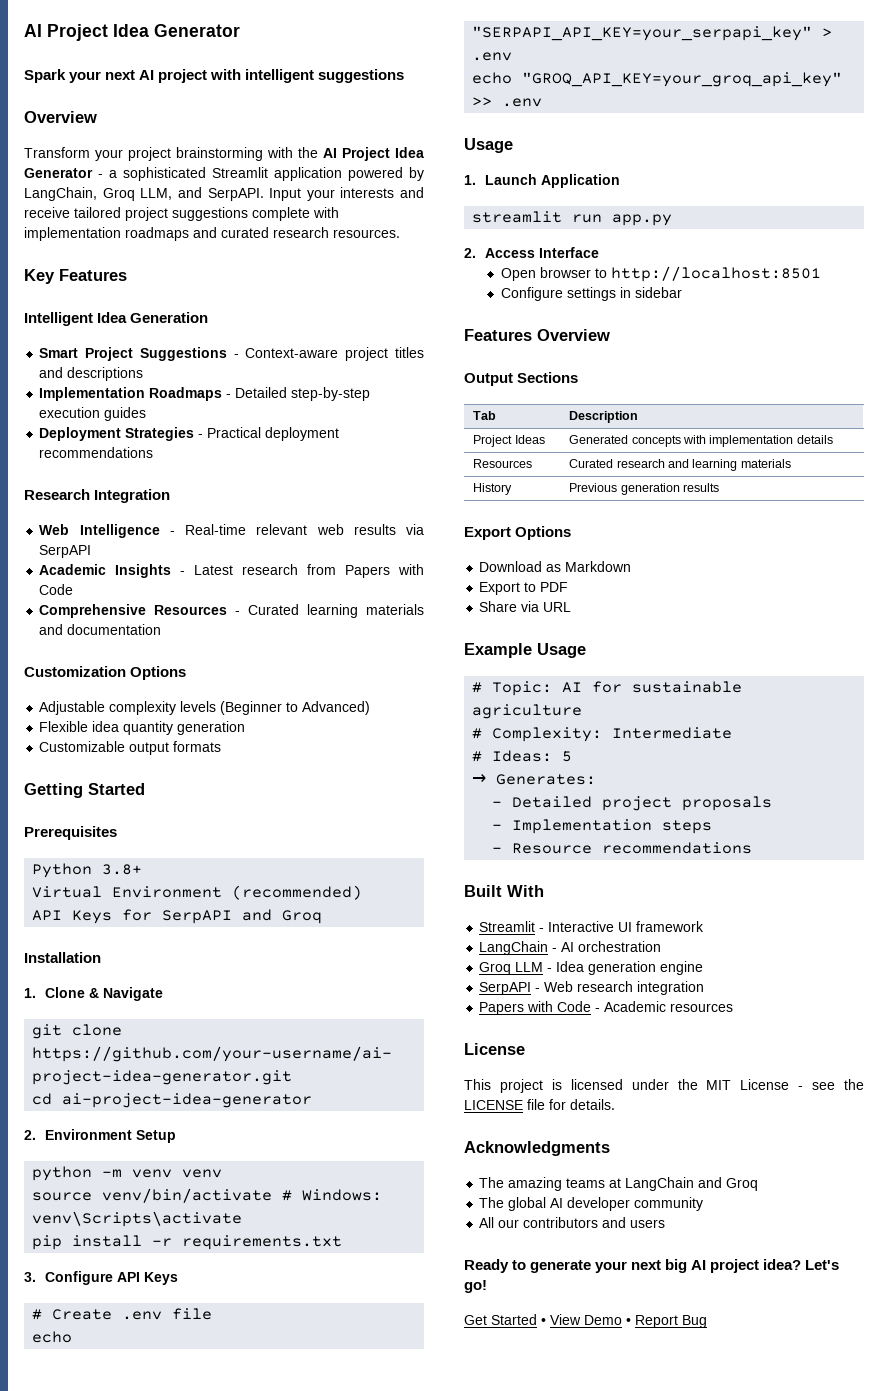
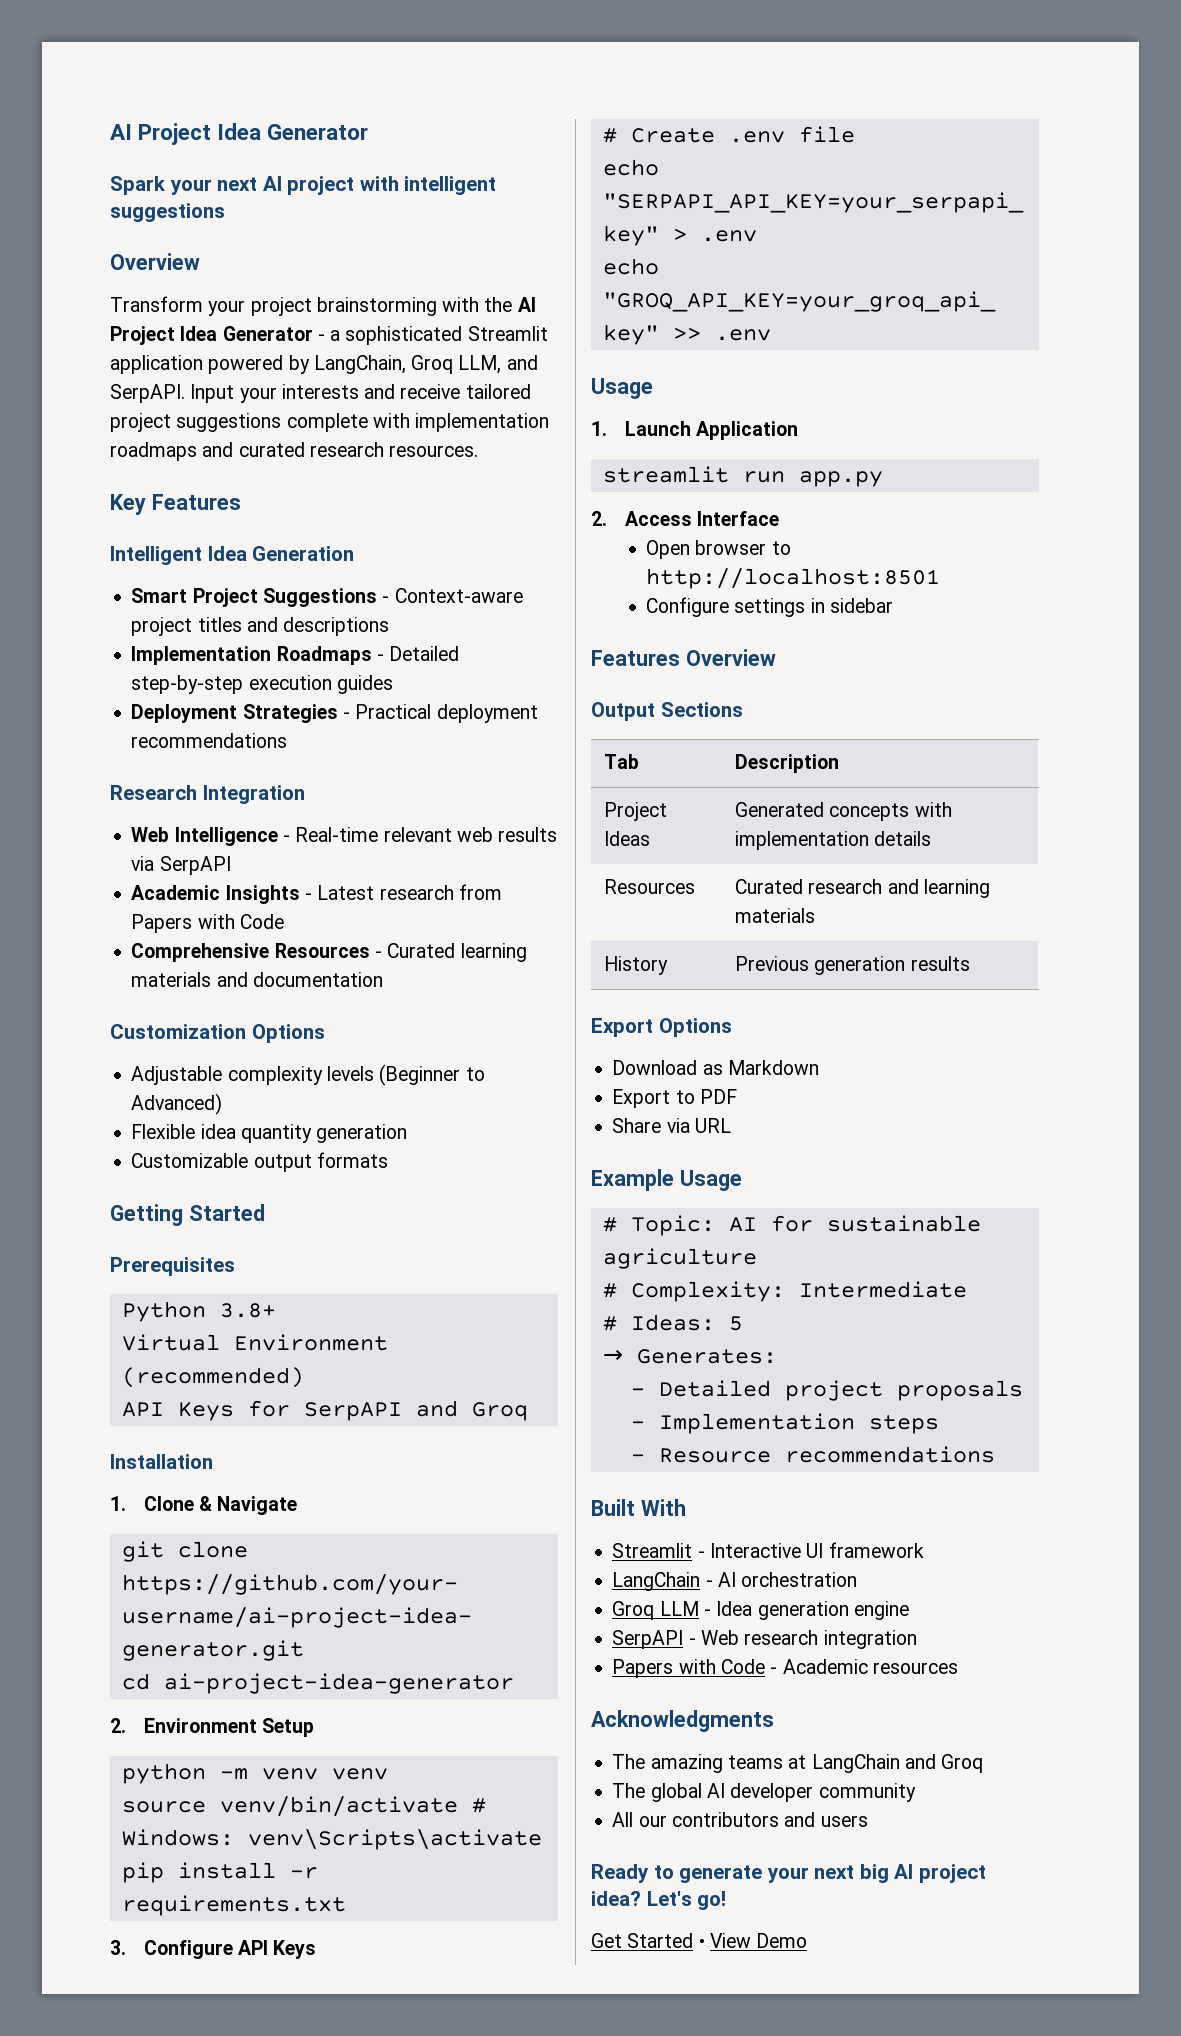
  Papers with Code - Academic resources
- License
- This project is licensed under the MIT License - see the LICENSE file for details.
- Get Started • View Demo • Report Bug
+ Get Started • View Demo

